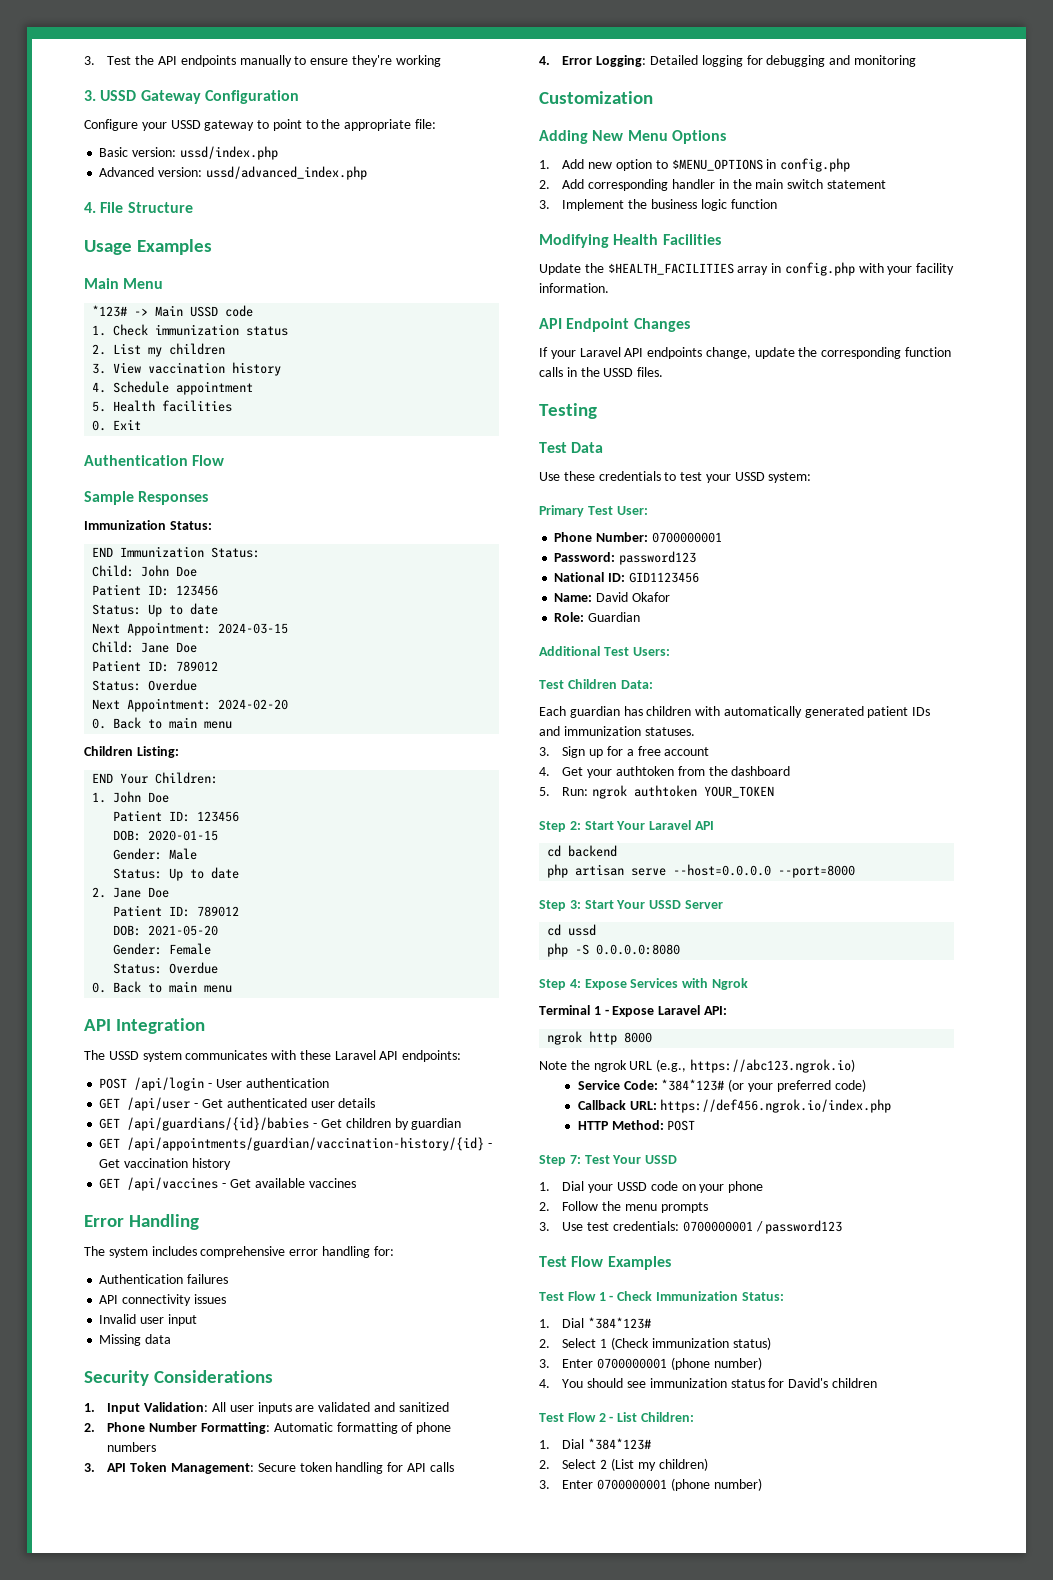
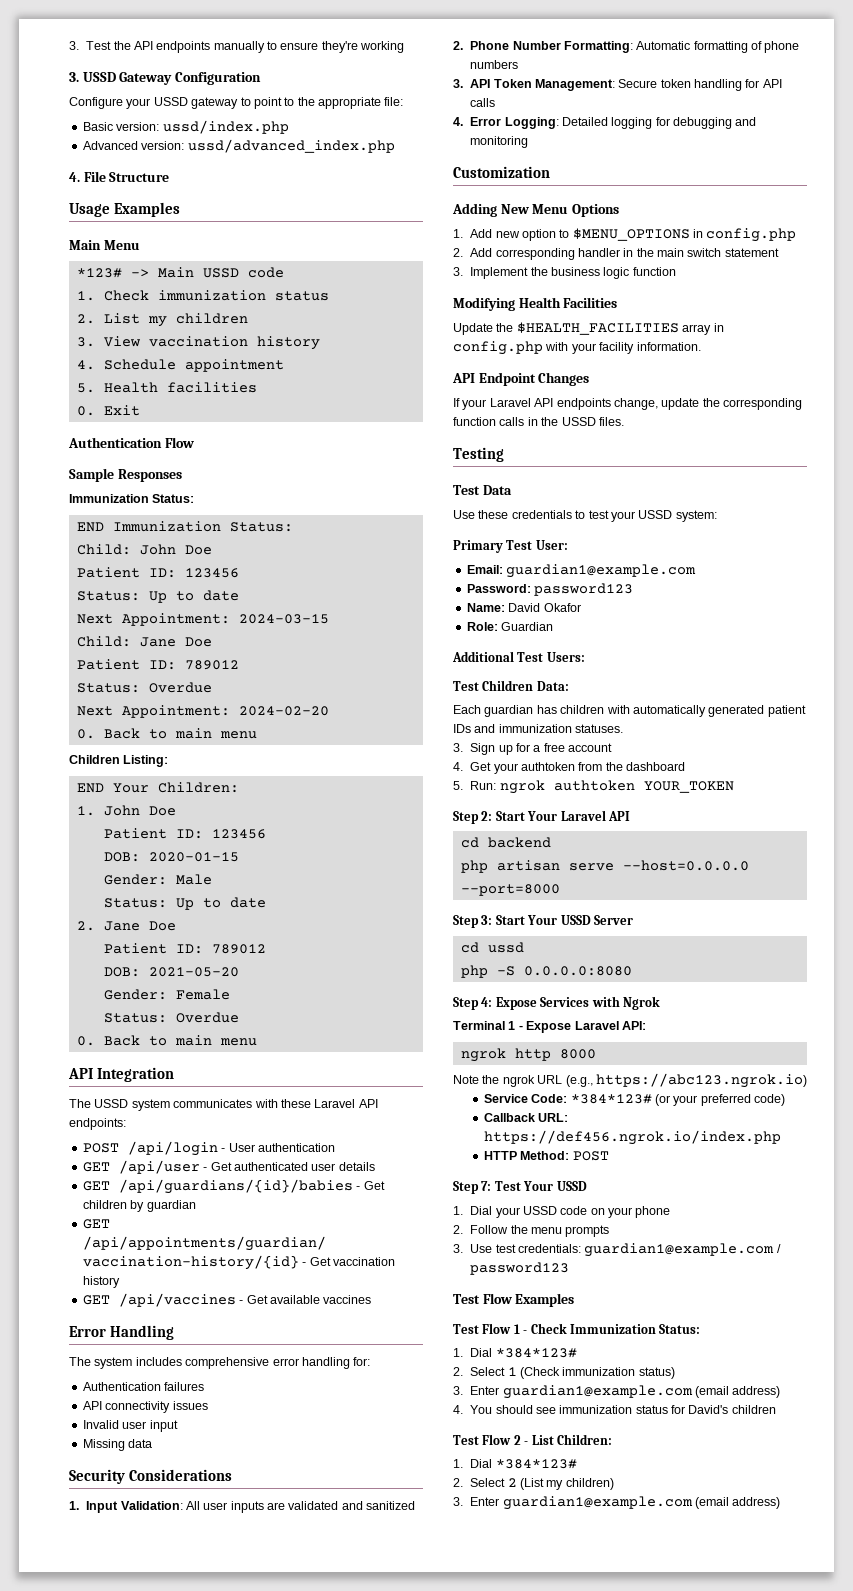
- Phone Number: 0700000001
+ Email: guardian1@example.com
- National ID: GID1123456
- 3. Use test credentials: 0700000001 / password123
+ 3. Use test credentials: guardian1@example.com / password123
  2. Select 1 (Check immunization status)
- 3. Enter 0700000001 (phone number)
+ 3. Enter guardian1@example.com (email address)
  2. Select 2 (List my children)
- 3. Enter 0700000001 (phone number)
+ 3. Enter guardian1@example.com (email address)

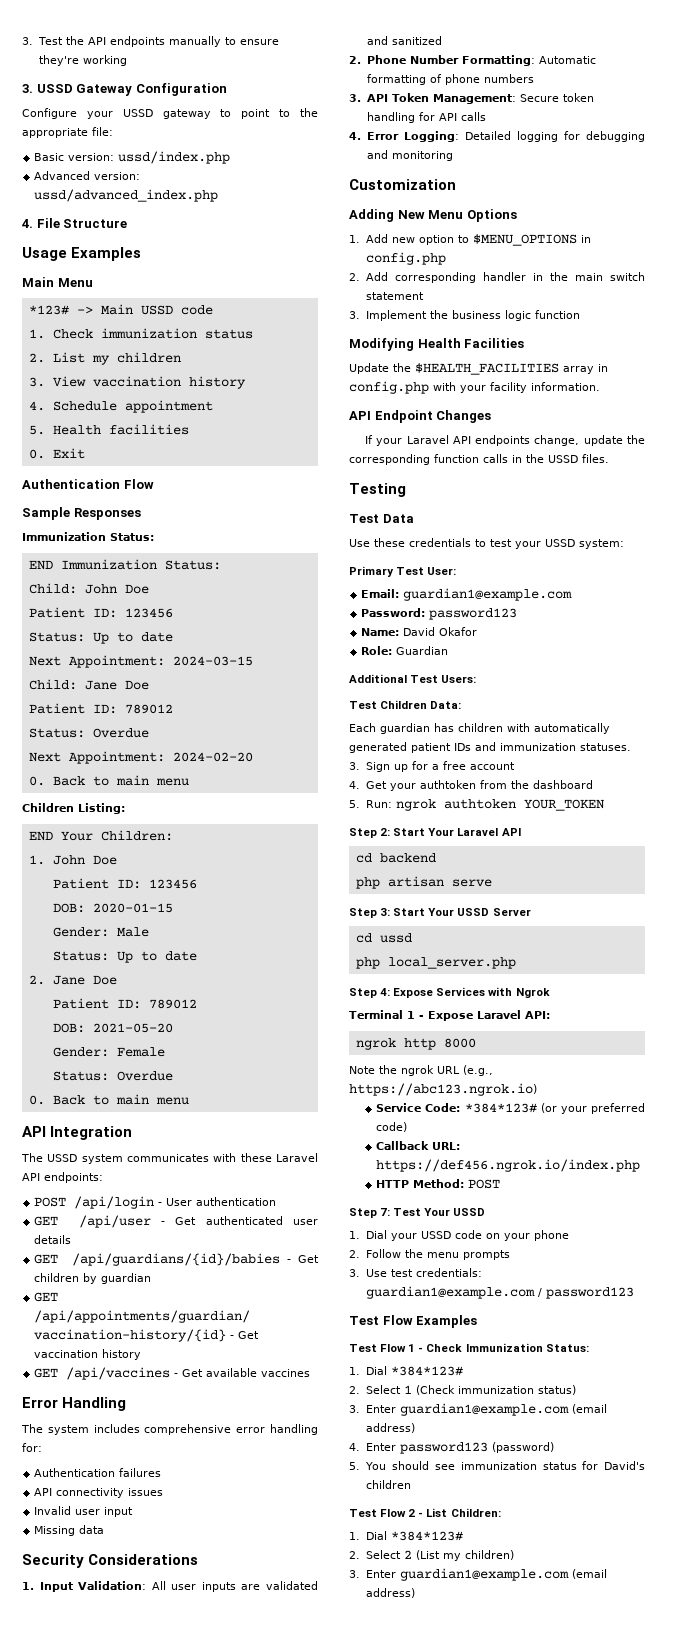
- php artisan serve --host=0.0.0.0 --port=8000
+ php artisan serve
- php -S 0.0.0.0:8080
+ php local_server.php
- 4. You should see immunization status for David's children
+ 4. Enter password123 (password)
+ 5. You should see immunization status for David's children

